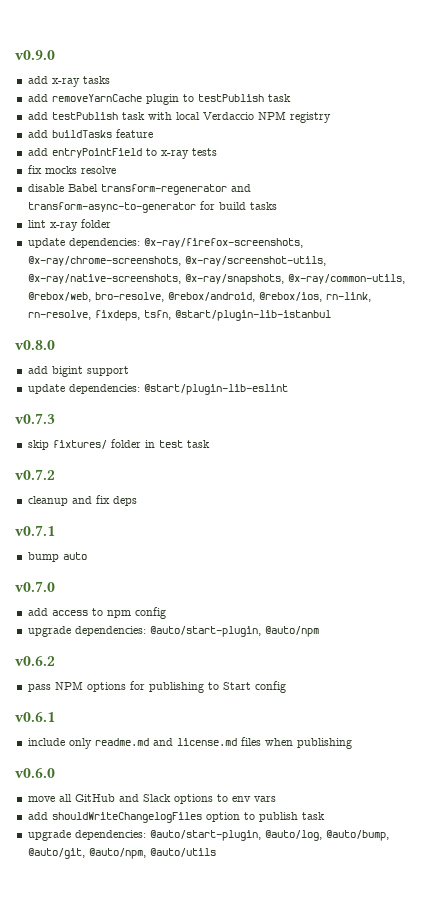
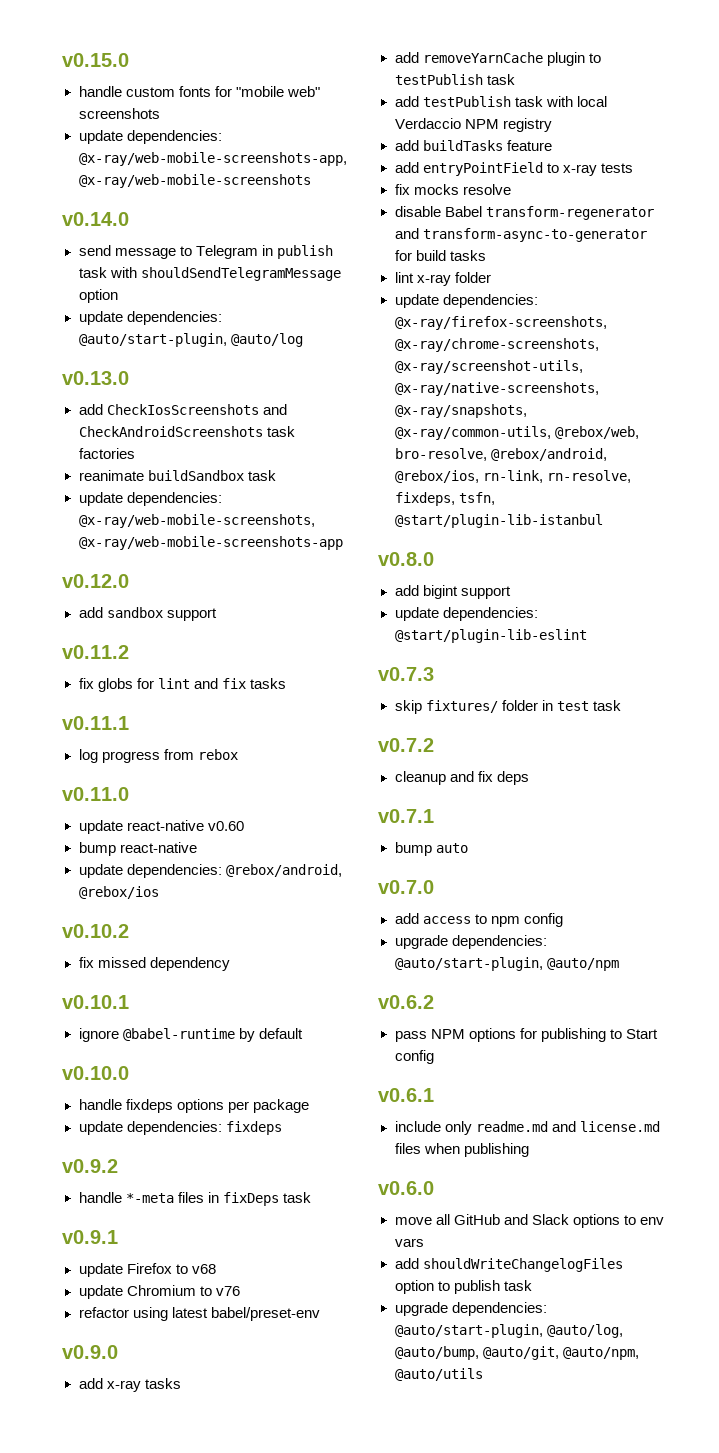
+ v0.15.0
+ handle custom fonts for "mobile web" screenshots
+ update dependencies: @x-ray/web-mobile-screenshots-app, @x-ray/web-mobile-screenshots
+ v0.14.0
+ send message to Telegram in publish task with shouldSendTelegramMessage option
+ update dependencies: @auto/start-plugin, @auto/log
+ v0.13.0
+ add CheckIosScreenshots and CheckAndroidScreenshots task factories
+ reanimate buildSandbox task
+ update dependencies: @x-ray/web-mobile-screenshots, @x-ray/web-mobile-screenshots-app
+ v0.12.0
+ add sandbox support
+ v0.11.2
+ fix globs for lint and fix tasks
+ v0.11.1
+ log progress from rebox
+ v0.11.0
+ update react-native v0.60
+ bump react-native
+ update dependencies: @rebox/android, @rebox/ios
+ v0.10.2
+ fix missed dependency
+ v0.10.1
+ ignore @babel-runtime by default
+ v0.10.0
+ handle fixdeps options per package
+ update dependencies: fixdeps
+ v0.9.2
+ handle *-meta files in fixDeps task
+ v0.9.1
+ update Firefox to v68
+ update Chromium to v76
+ refactor using latest babel/preset-env

